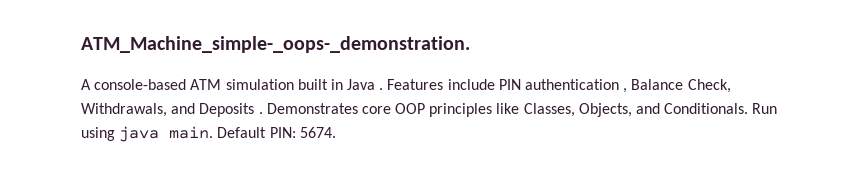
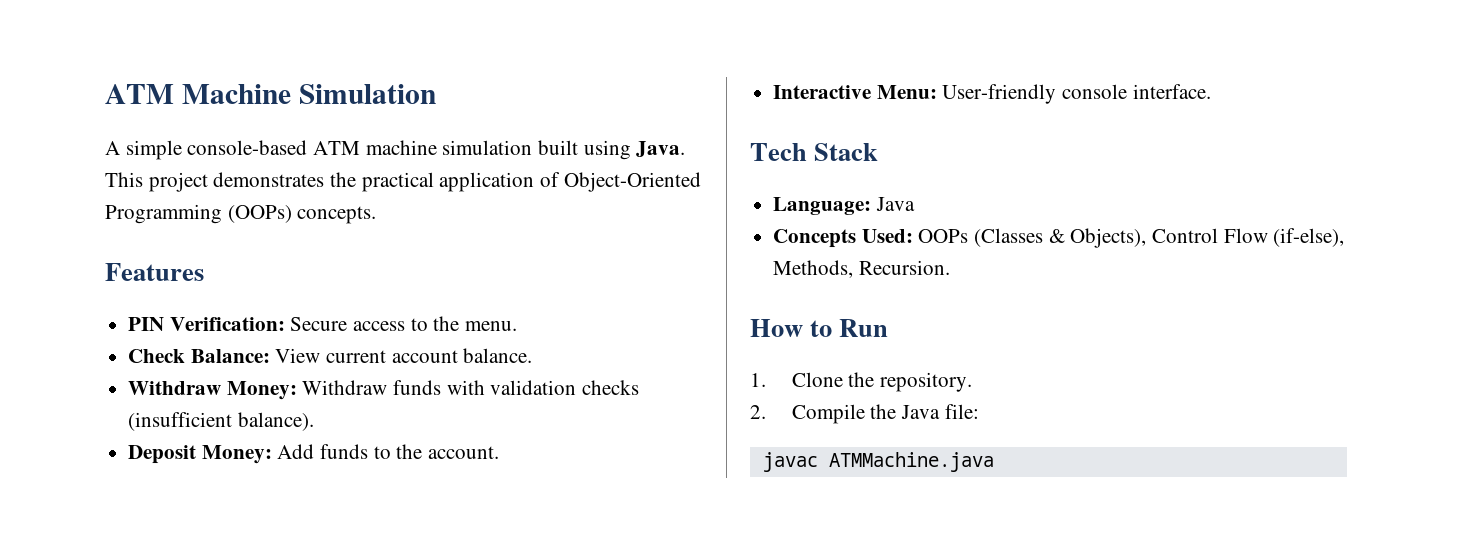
- ATM_Machine_simple-_oops-_demonstration.
+ ATM Machine Simulation
- A console-based ATM simulation built in Java . Features include PIN authentication , Balance Check, Withdrawals, and Deposits . Demonstrates core OOP principles like Classes, Objects, and Conditionals. Run using java main. Default PIN: 5674.
+ A simple console-based ATM machine simulation built using Java. This project demonstrates the practical application of Object-Oriented Programming (OOPs) concepts.
+ Features
+ PIN Verification: Secure access to the menu.
+ Check Balance: View current account balance.
+ Withdraw Money: Withdraw funds with validation checks (insufficient balance).
+ Deposit Money: Add funds to the account.
+ Interactive Menu: User-friendly console interface.
+ Tech Stack
+ Language: Java
+ Concepts Used: OOPs (Classes & Objects), Control Flow (if-else), Methods, Recursion.
+ How to Run
+ 1. Clone the repository.
+ 2. Compile the Java file:
+ javac ATMMachine.java

